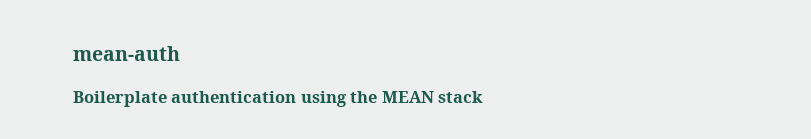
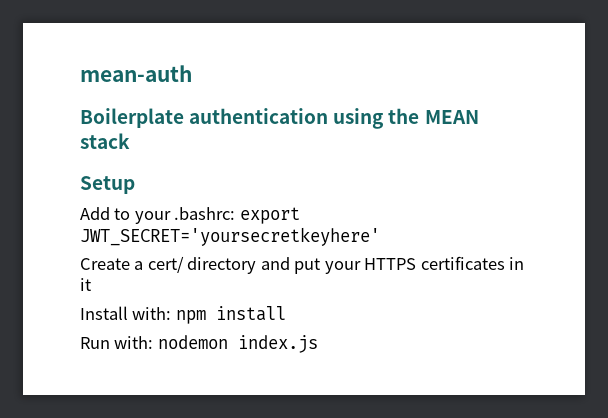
+ Setup
+ Add to your .bashrc: export JWT_SECRET='yoursecretkeyhere'
+ Create a cert/ directory and put your HTTPS certificates in it
+ Install with: npm install
+ Run with: nodemon index.js

